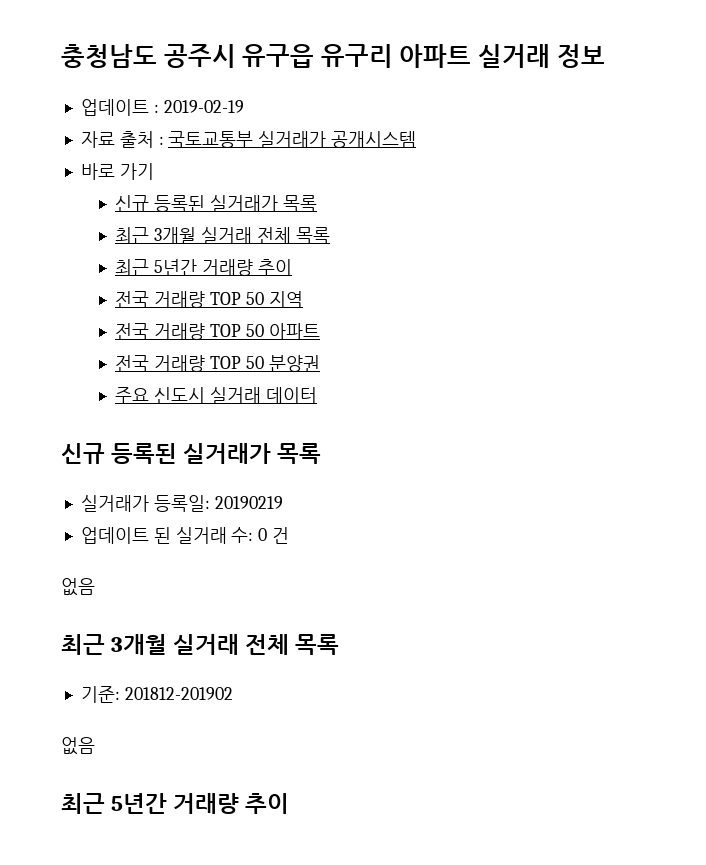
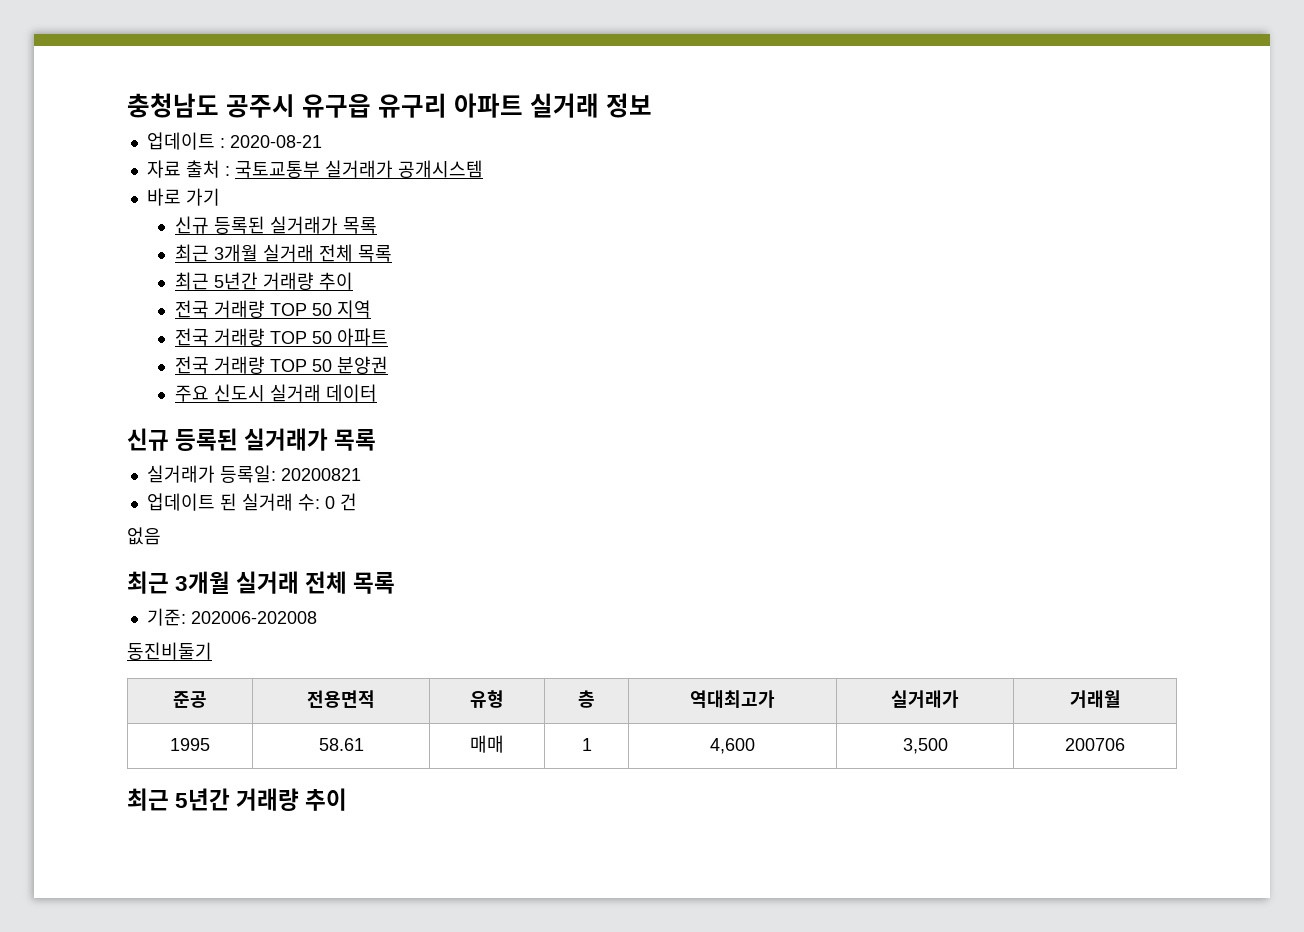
- 업데이트 : 2019-02-19
+ 업데이트 : 2020-08-21
- 실거래가 등록일: 20190219
+ 실거래가 등록일: 20200821
- 기준: 201812-201902
- 없음
+ 기준: 202006-202008
+ 동진비둘기
+ 준공 | 전용면적 | 유형 | 층 | 역대최고가 | 실거래가 | 거래월
+ 1995 | 58.61 | 매매 | 1 | 4,600 | 3,500 | 200706

